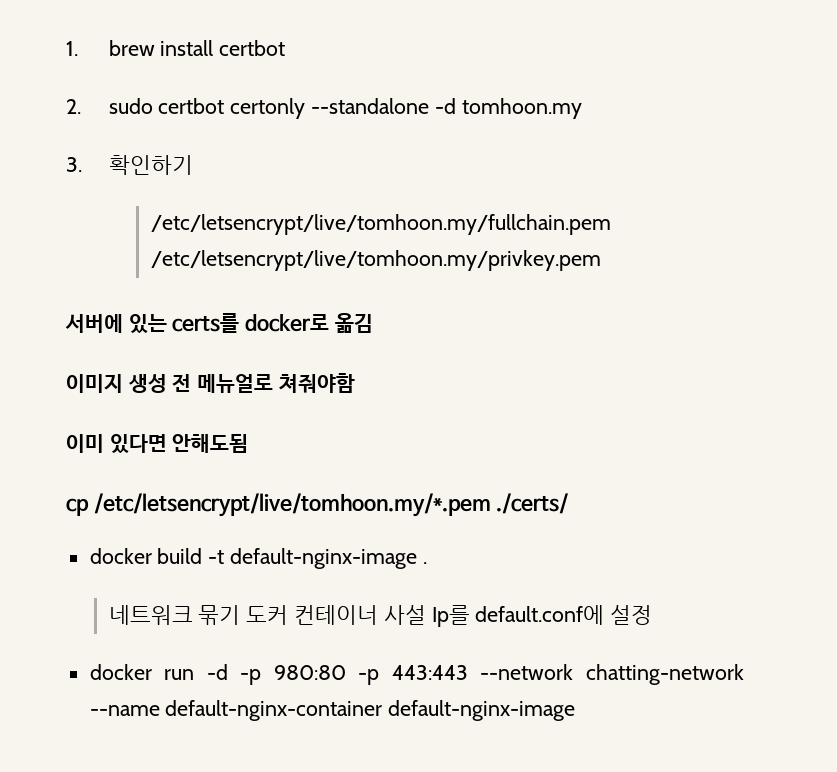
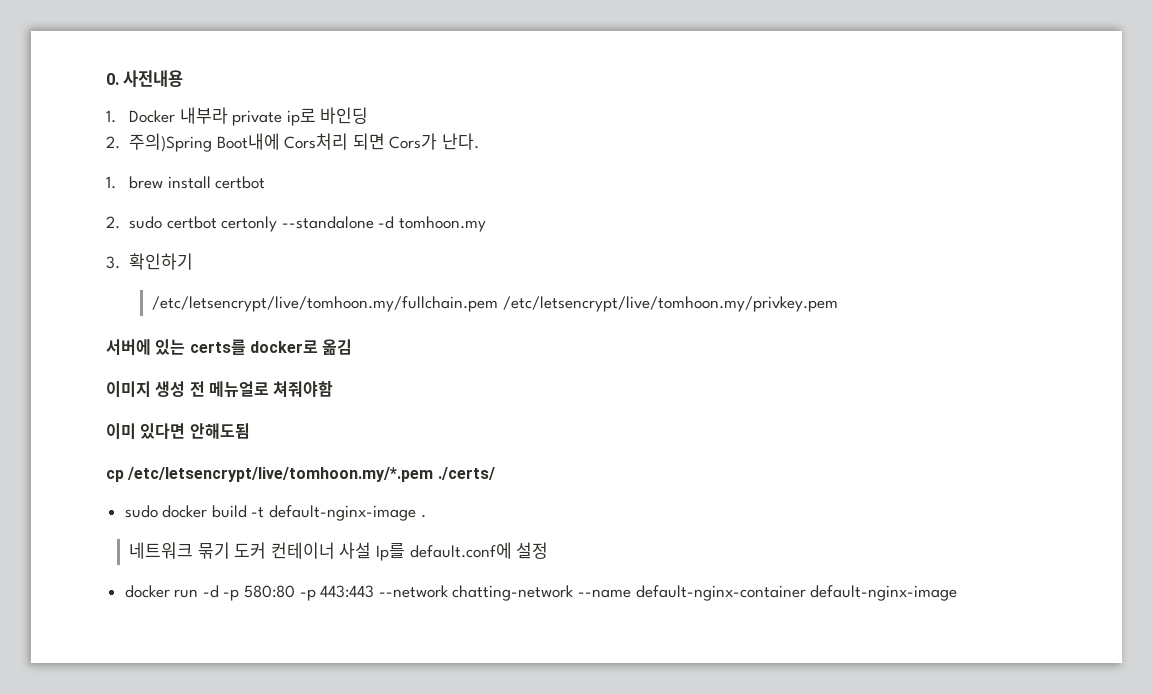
+ 0. 사전내용
+ 1. Docker 내부라 private ip로 바인딩
+ 2. 주의)Spring Boot내에 Cors처리 되면 Cors가 난다.
- docker build -t default-nginx-image .
+ sudo docker build -t default-nginx-image .
- docker run -d -p 980:80 -p 443:443 --network chatting-network --name default-nginx-container default-nginx-image
+ docker run -d -p 580:80 -p 443:443 --network chatting-network --name default-nginx-container default-nginx-image

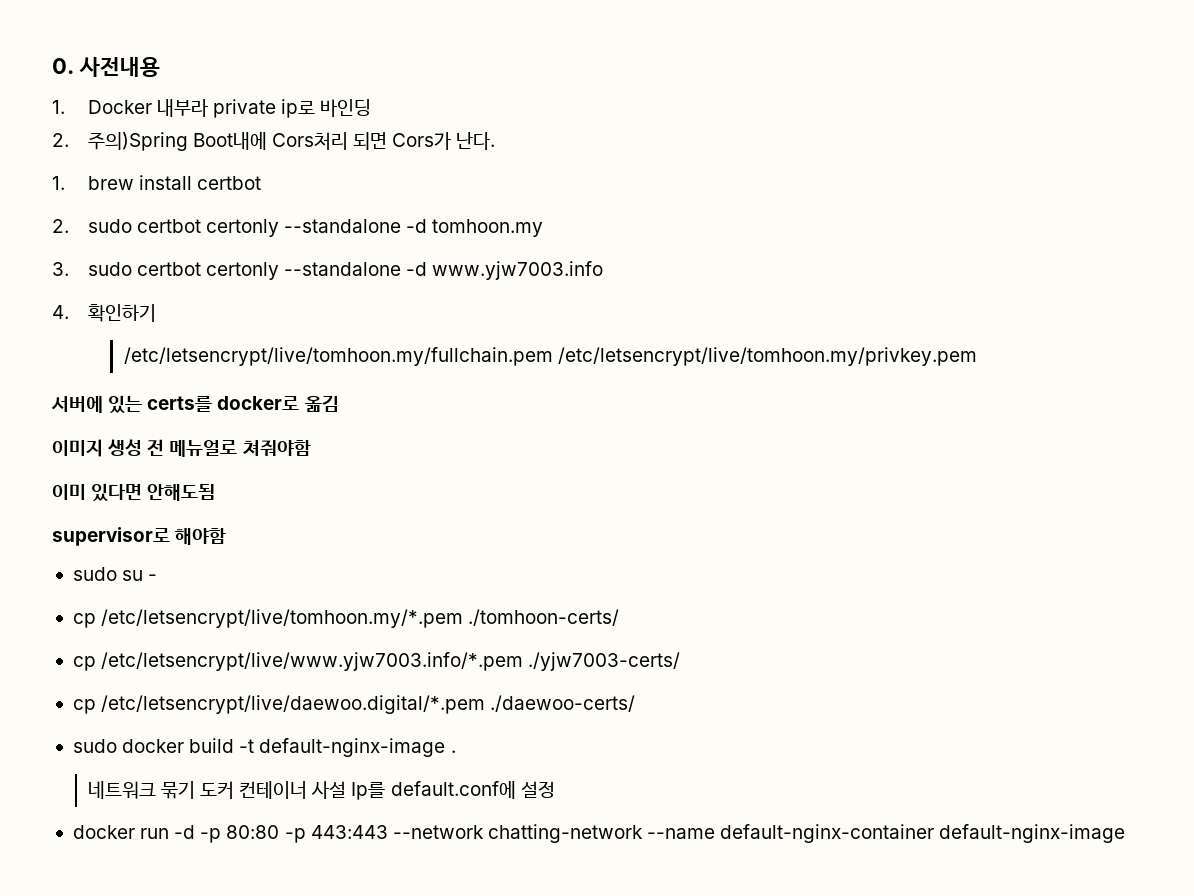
- 3. 확인하기
+ 3. sudo certbot certonly --standalone -d www.yjw7003.info
+ 4. 확인하기
- cp /etc/letsencrypt/live/tomhoon.my/*.pem ./certs/
+ supervisor로 해야함
+ sudo su -
+ cp /etc/letsencrypt/live/tomhoon.my/*.pem ./tomhoon-certs/
+ cp /etc/letsencrypt/live/www.yjw7003.info/*.pem ./yjw7003-certs/
+ cp /etc/letsencrypt/live/daewoo.digital/*.pem ./daewoo-certs/
- docker run -d -p 580:80 -p 443:443 --network chatting-network --name default-nginx-container default-nginx-image
+ docker run -d -p 80:80 -p 443:443 --network chatting-network --name default-nginx-container default-nginx-image

